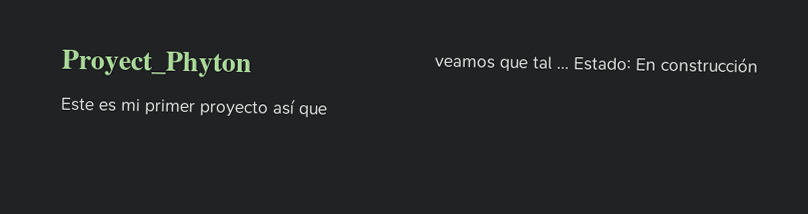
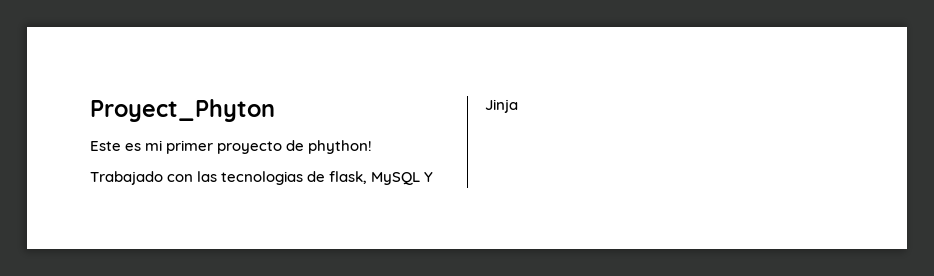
- Este es mi primer proyecto así que veamos que tal ... Estado: En construcción
+ Este es mi primer proyecto de phython!
+ Trabajado con las tecnologias de flask, MySQL Y Jinja

